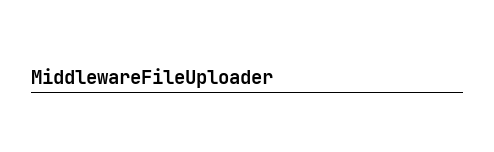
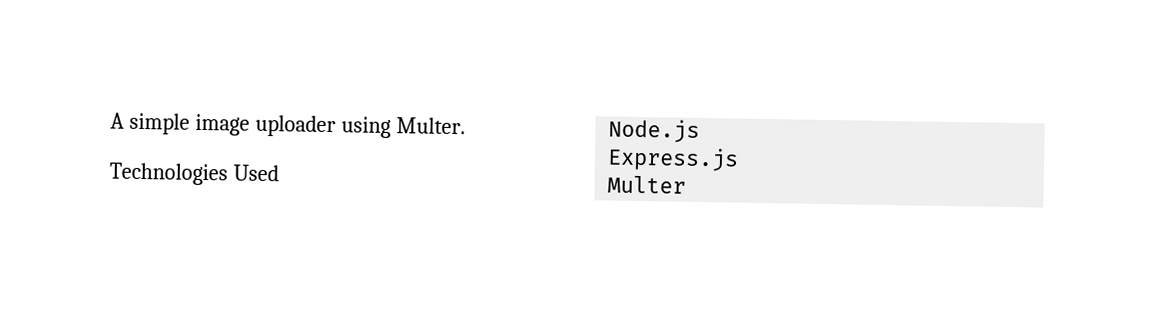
- MiddlewareFileUploader
+ A simple image uploader using Multer.
+ Technologies Used
+ Node.js
+ Express.js
+ Multer

